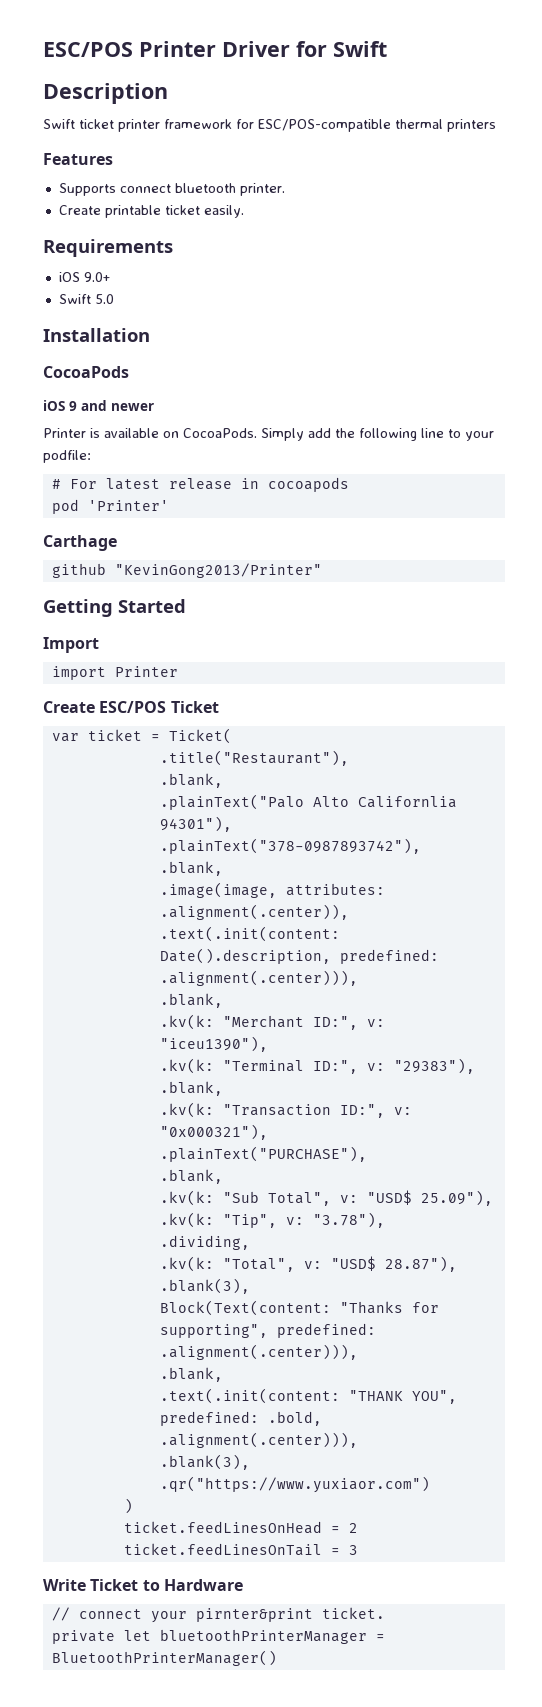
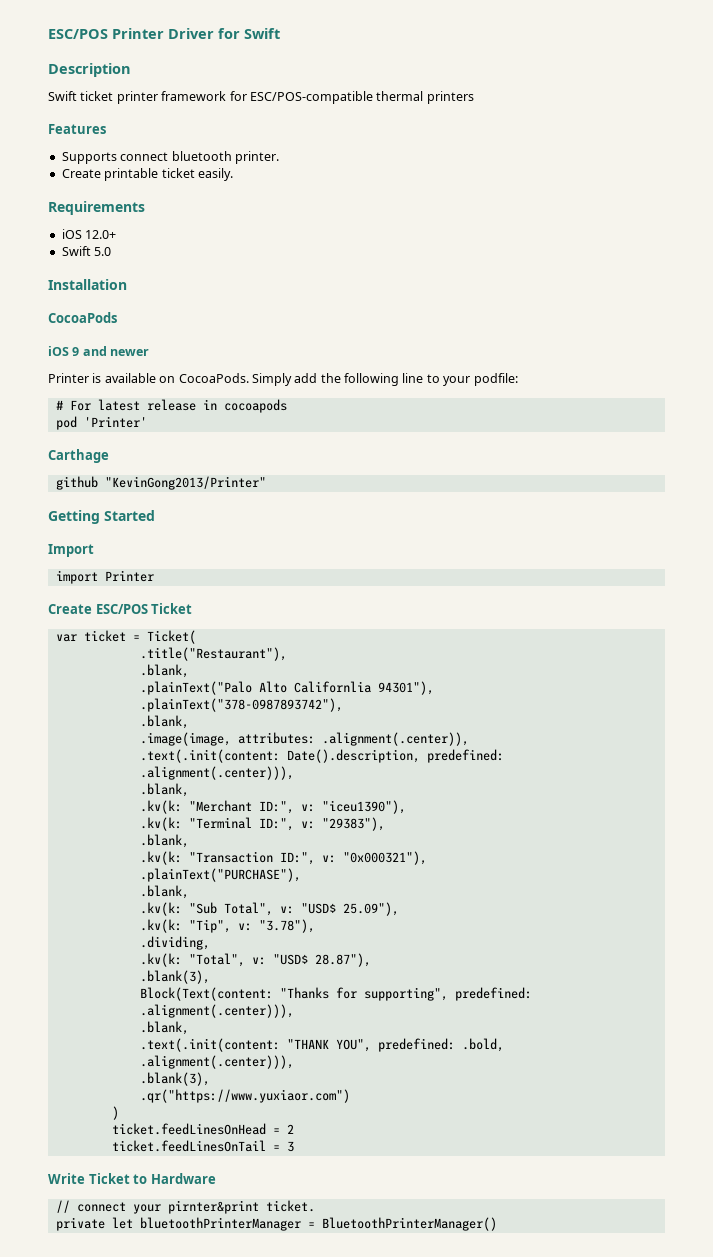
- iOS 9.0+
+ iOS 12.0+

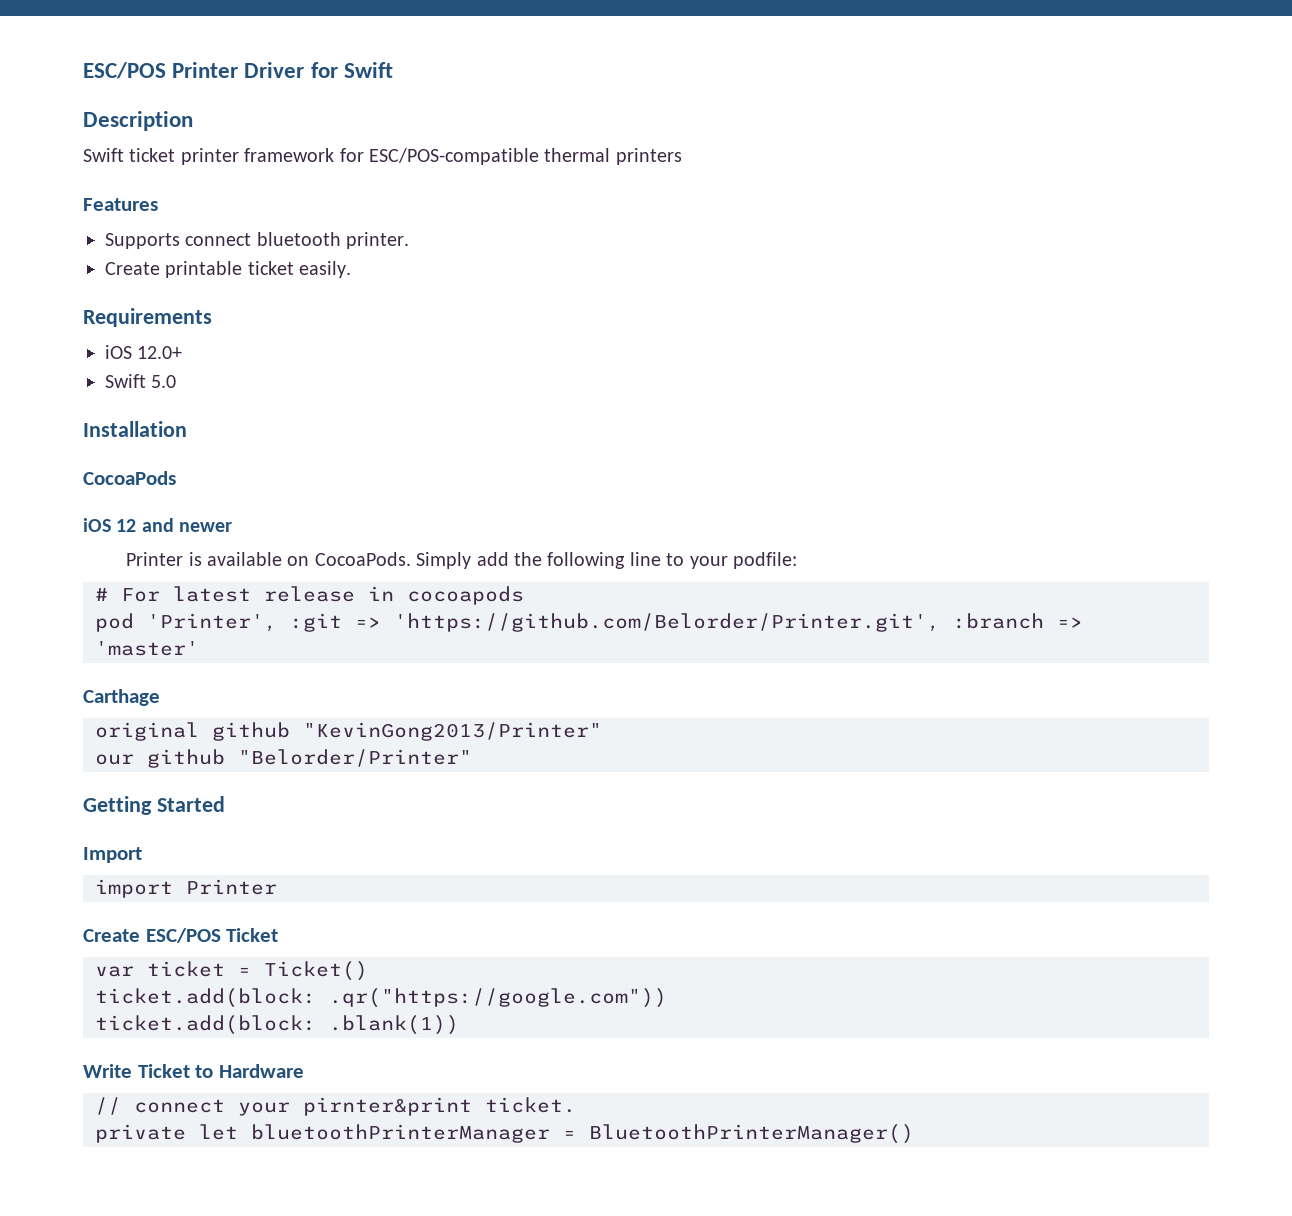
- iOS 9 and newer
+ iOS 12 and newer
- pod 'Printer'
+ pod 'Printer', :git => 'https://github.com/Belorder/Printer.git', :branch => 'master'
- github "KevinGong2013/Printer"
+ original github "KevinGong2013/Printer"
+ our github "Belorder/Printer"
- var ticket = Ticket(
- .title("Restaurant"),
- .blank,
- .plainText("Palo Alto Californlia 94301"),
- .plainText("378-0987893742"),
- .blank,
- .image(image, attributes: .alignment(.center)),
- .text(.init(content: Date().description, predefined: .alignment(.center))),
- .blank,
- .kv(k: "Merchant ID:", v: "iceu1390"),
- .kv(k: "Terminal ID:", v: "29383"),
- .blank,
- .kv(k: "Transaction ID:", v: "0x000321"),
- .plainText("PURCHASE"),
- .blank,
- .kv(k: "Sub Total", v: "USD$ 25.09"),
- .kv(k: "Tip", v: "3.78"),
- .dividing,
- .kv(k: "Total", v: "USD$ 28.87"),
- .blank(3),
- Block(Text(content: "Thanks for supporting", predefined: .alignment(.center))),
- .blank,
- .text(.init(content: "THANK YOU", predefined: .bold, .alignment(.center))),
- .blank(3),
- .qr("https://www.yuxiaor.com")
- )
- ticket.feedLinesOnHead = 2
- ticket.feedLinesOnTail = 3
+ var ticket = Ticket()
+ ticket.add(block: .qr("https://google.com"))
+ ticket.add(block: .blank(1))

